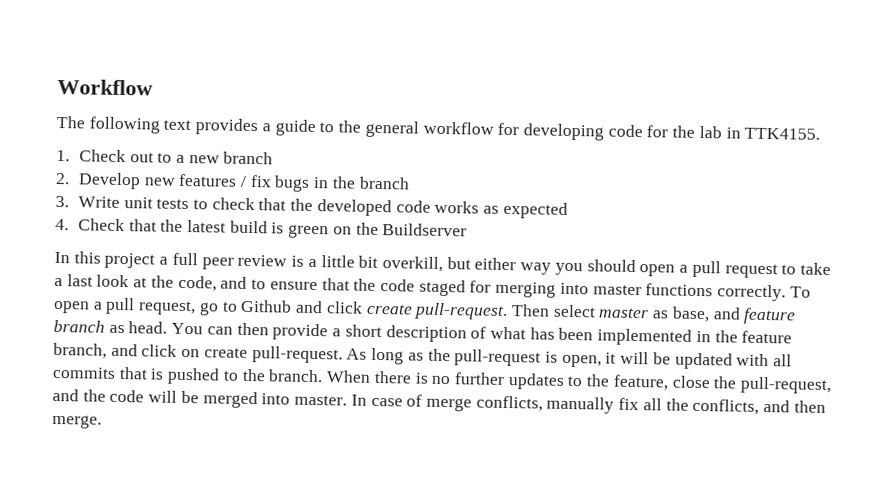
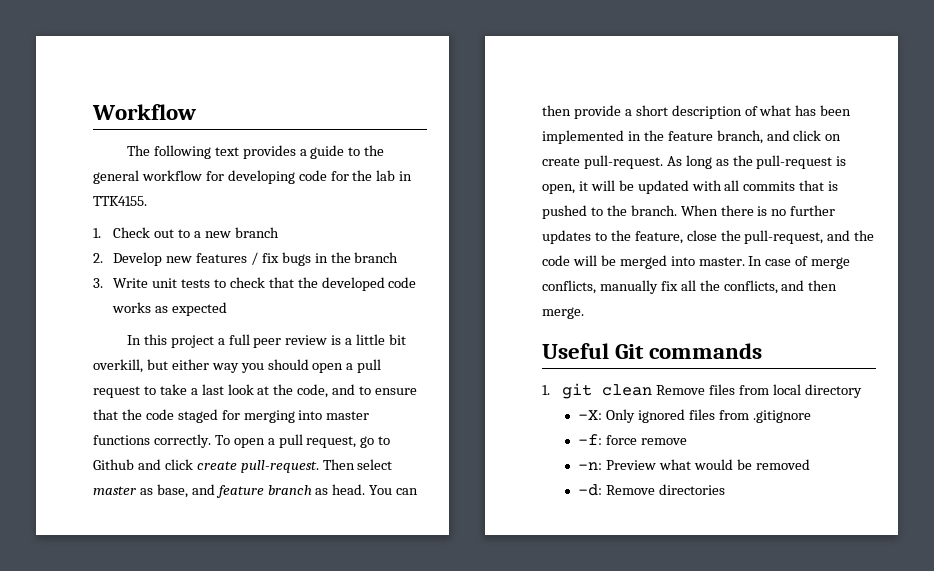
- 4. Check that the latest build is green on the Buildserver
+ Useful Git commands
+ 1. git clean Remove files from local directory
+ -X: Only ignored files from .gitignore
+ -f: force remove
+ -n: Preview what would be removed
+ -d: Remove directories

